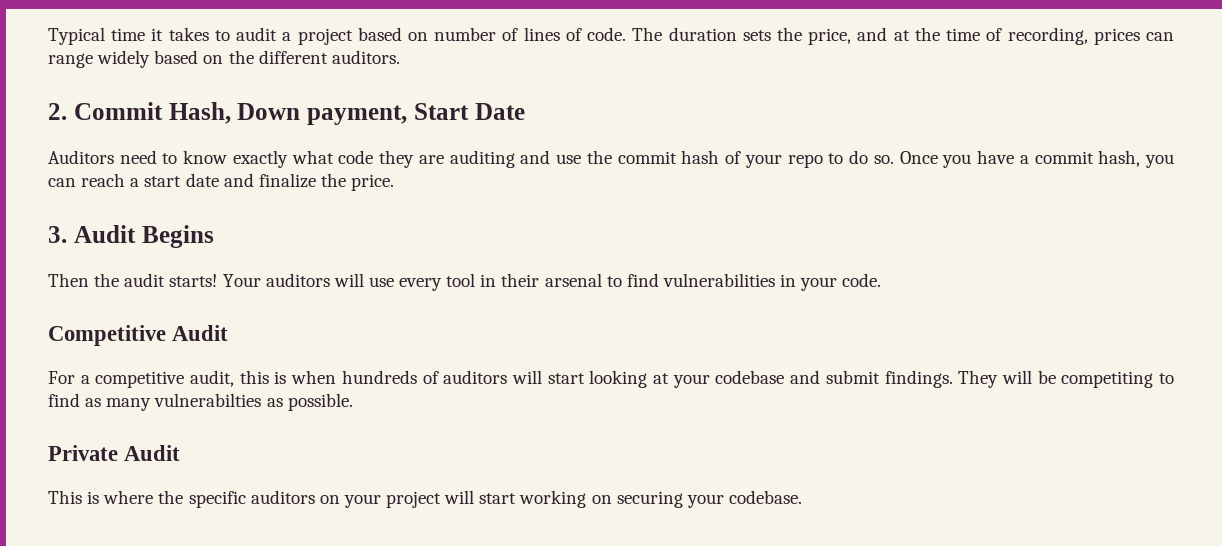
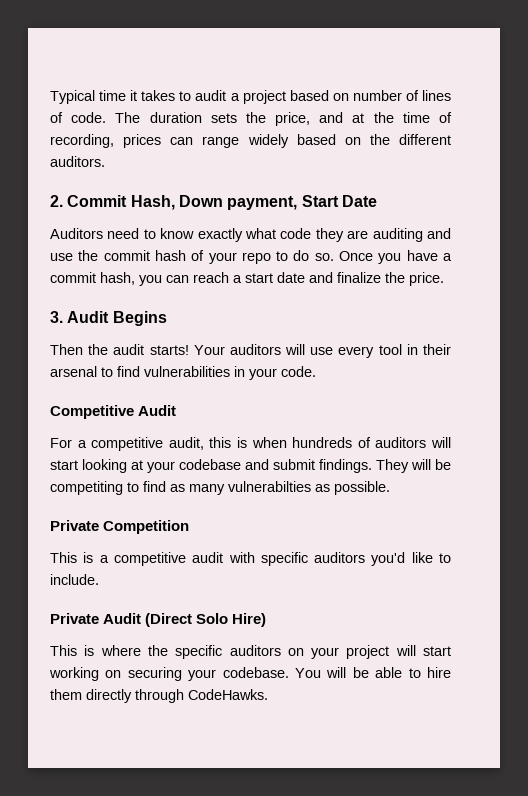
+ Private Competition
+ This is a competitive audit with specific auditors you'd like to include.
- Private Audit
+ Private Audit (Direct Solo Hire)
+ You will be able to hire them directly through CodeHawks.

